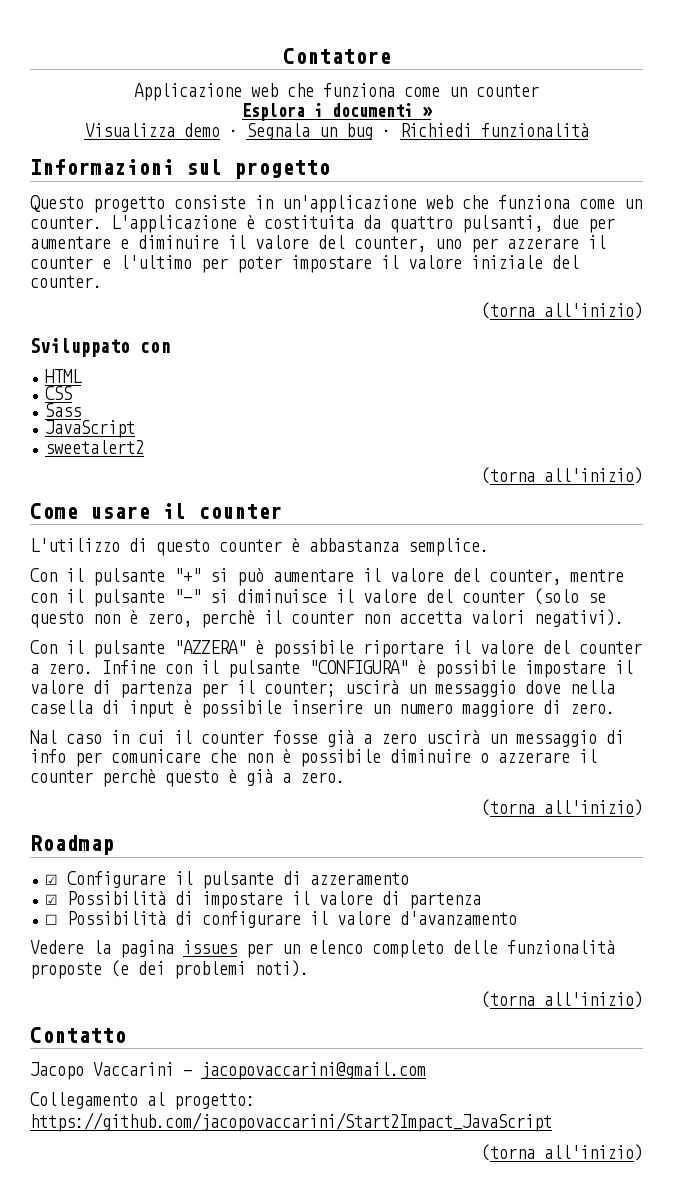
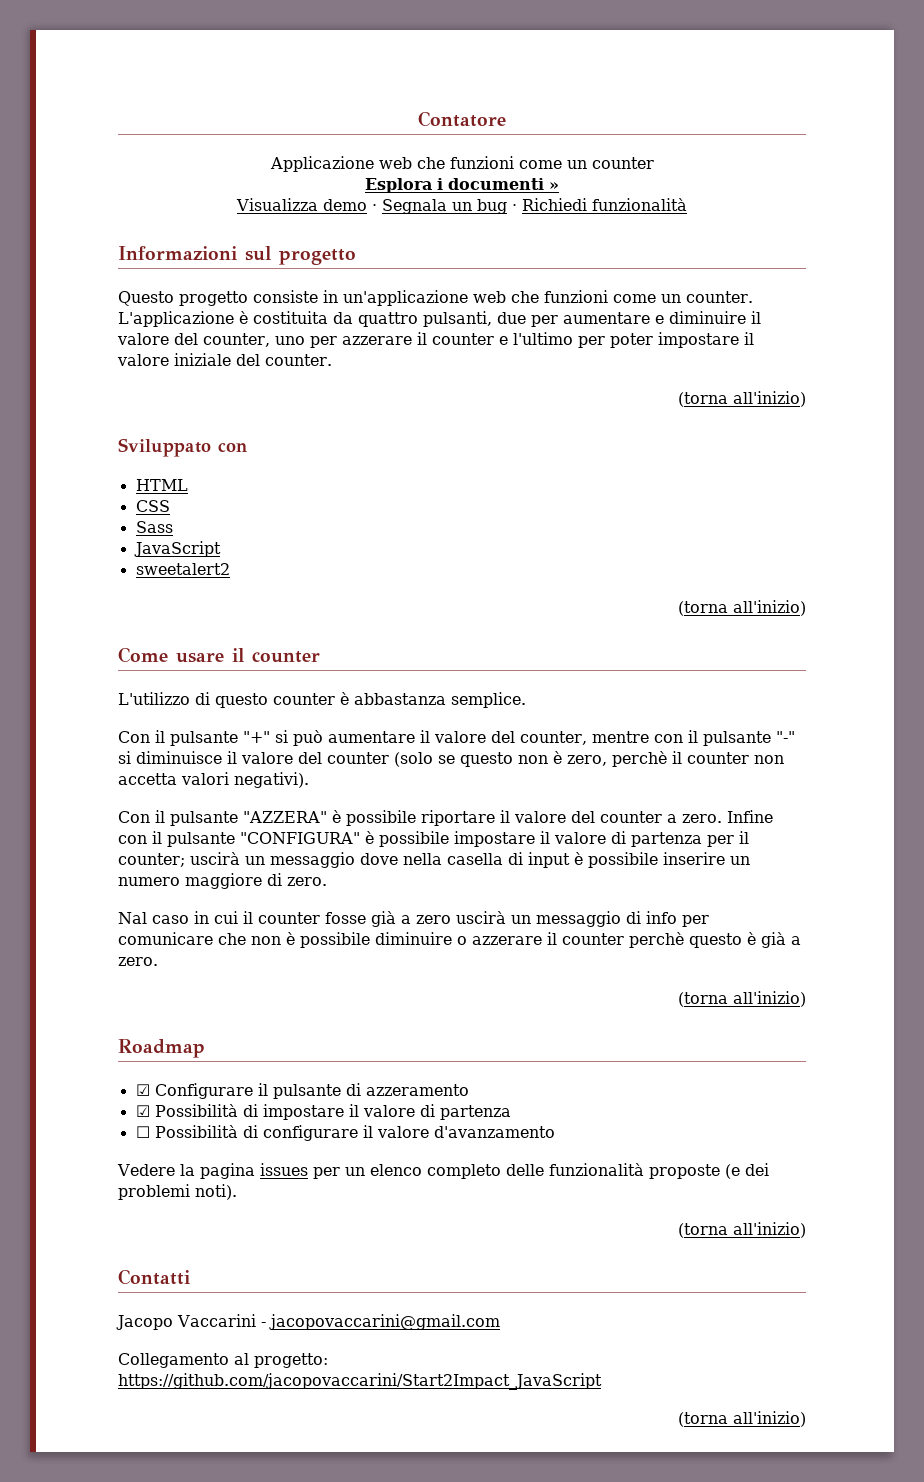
- Applicazione web che funziona come un counter
+ Applicazione web che funzioni come un counter
- Questo progetto consiste in un'applicazione web che funziona come un counter.
+ Questo progetto consiste in un'applicazione web che funzioni come un counter.
- Contatto
+ Contatti

